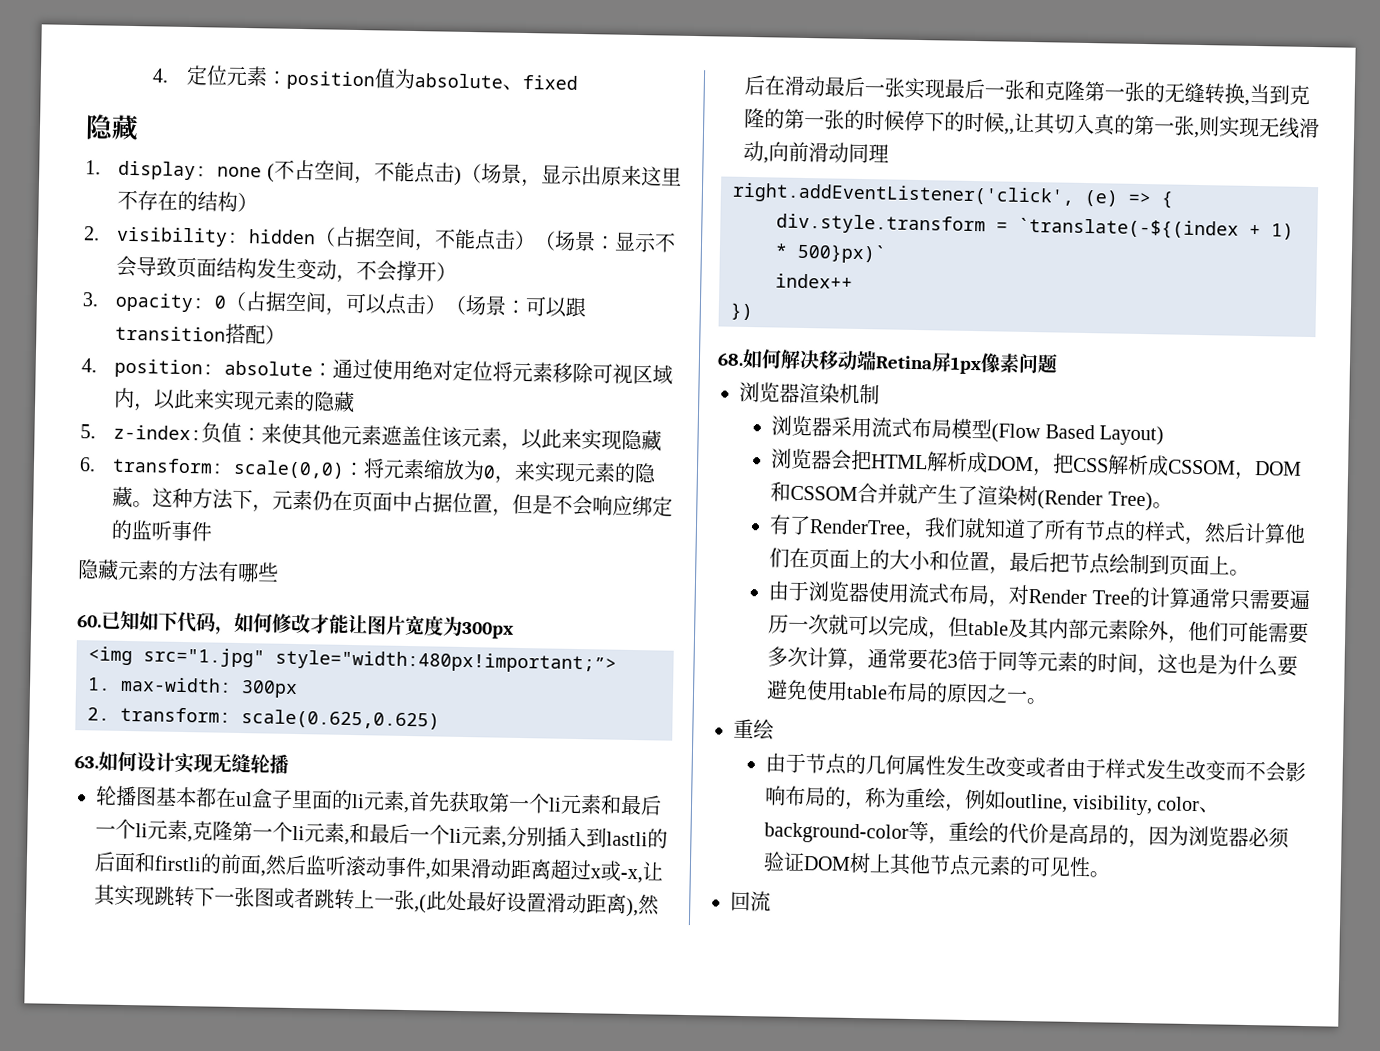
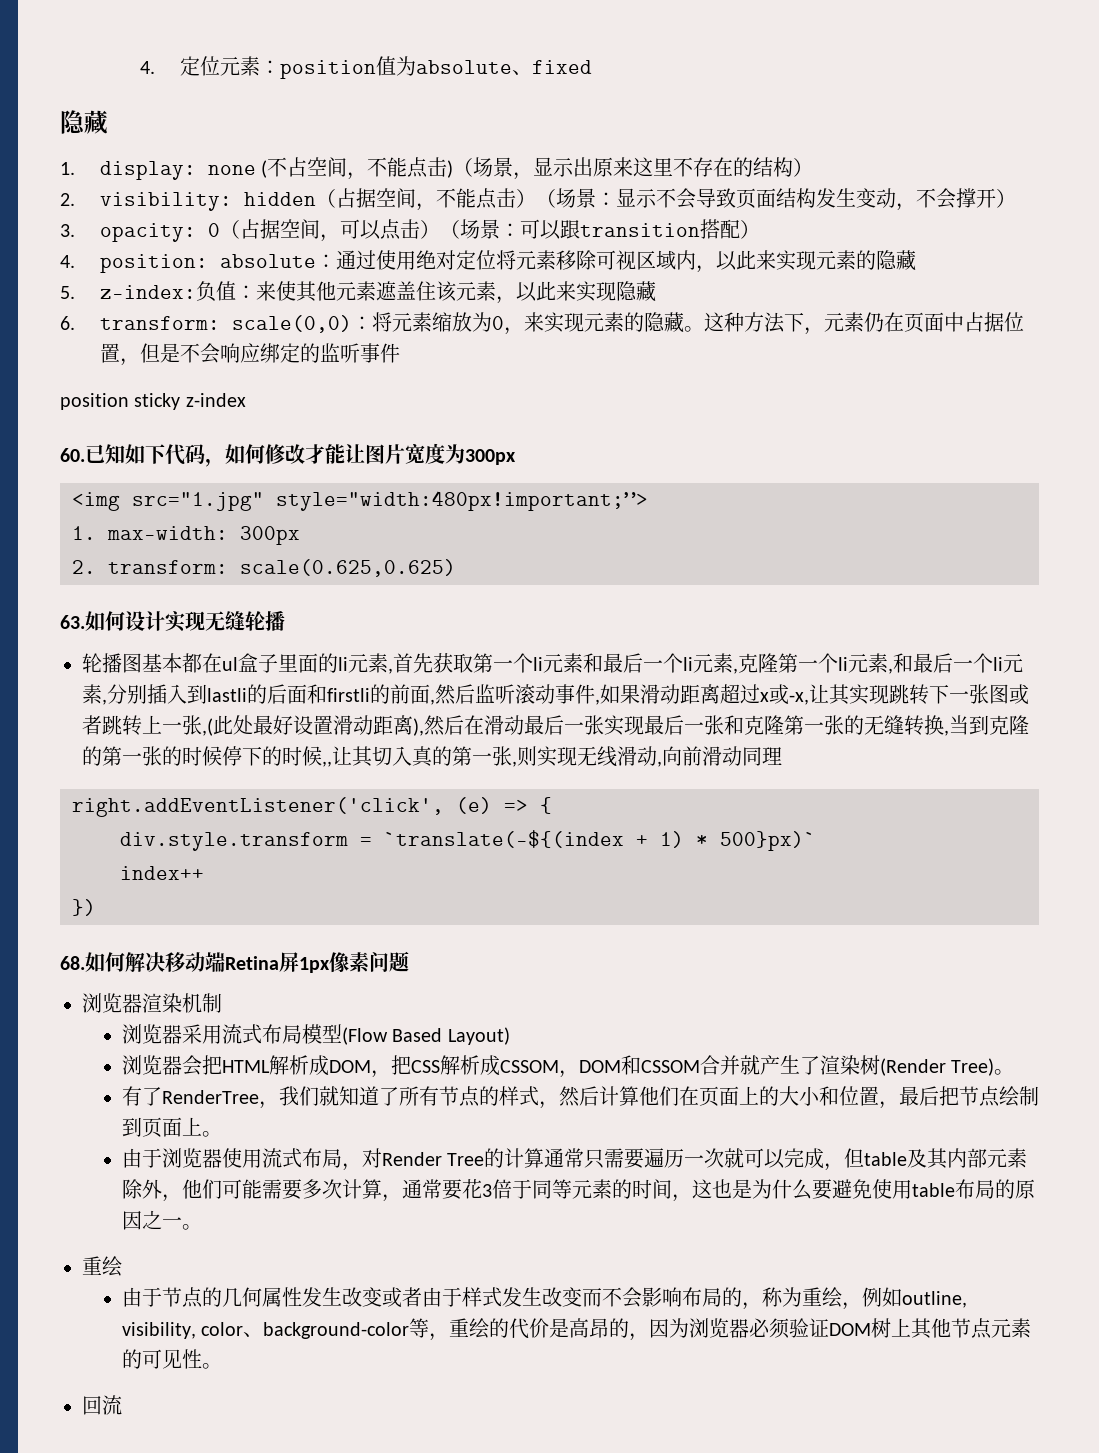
- 隐藏元素的方法有哪些
+ position sticky z-index

